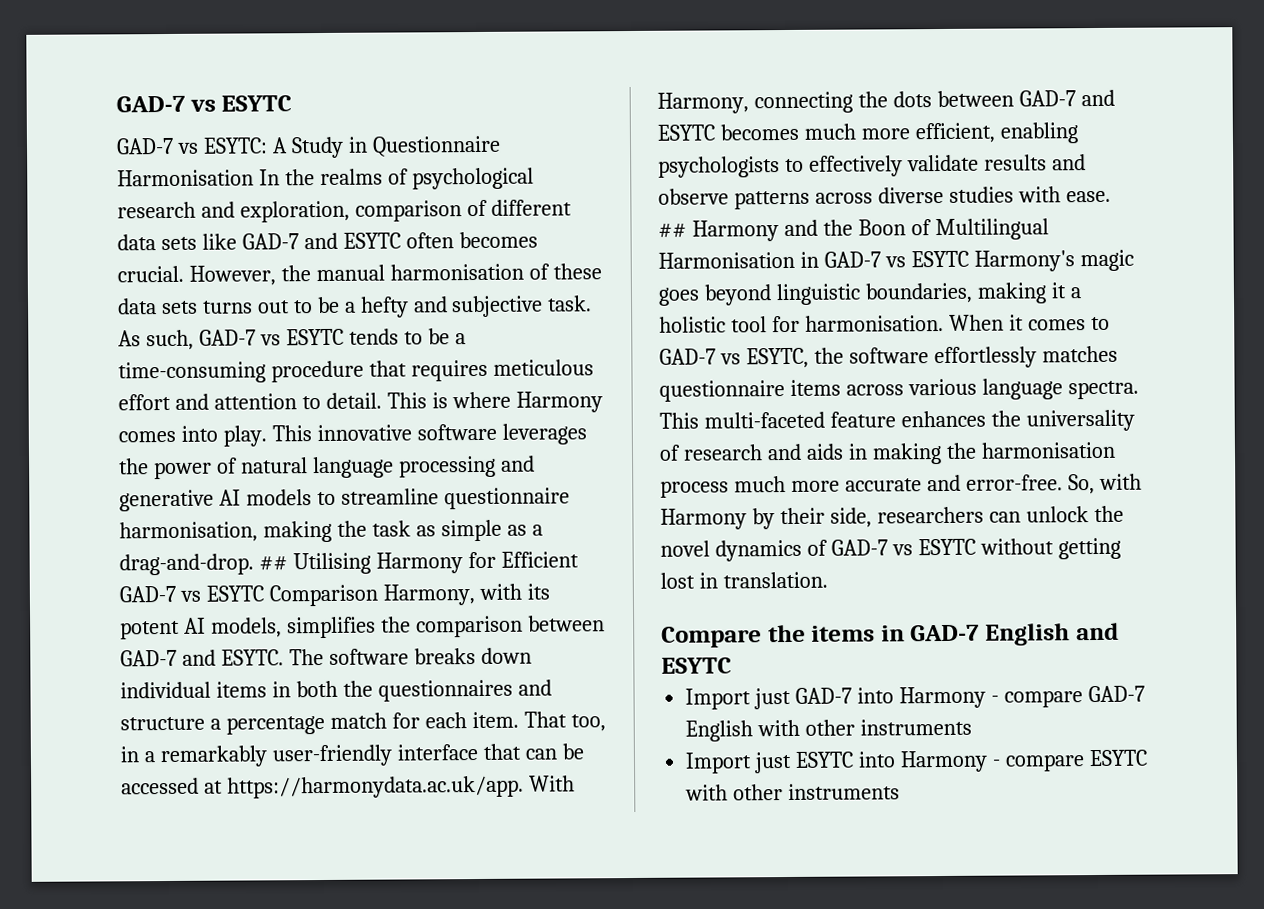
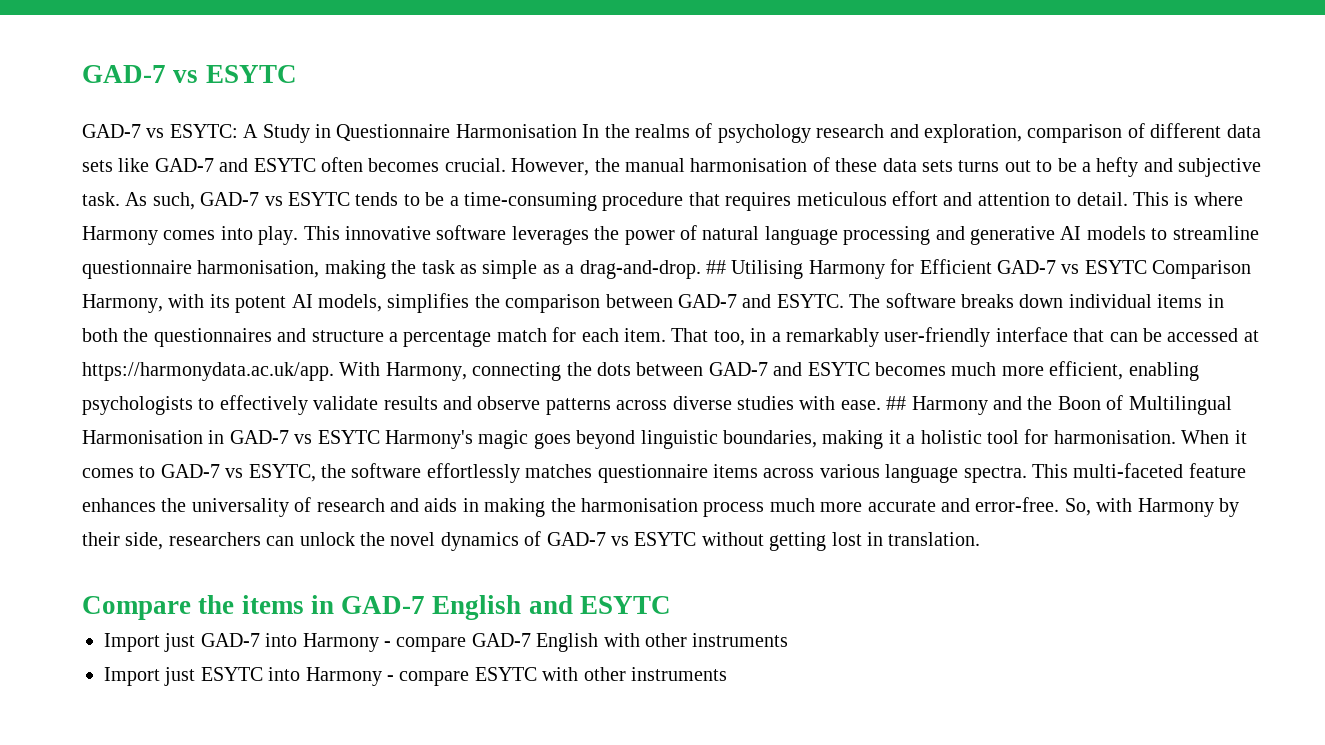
- GAD-7 vs ESYTC: A Study in Questionnaire Harmonisation In the realms of psychological research and exploration, comparison of different data sets like GAD-7 and ESYTC often becomes crucial.
+ GAD-7 vs ESYTC: A Study in Questionnaire Harmonisation In the realms of psychology research and exploration, comparison of different data sets like GAD-7 and ESYTC often becomes crucial.

